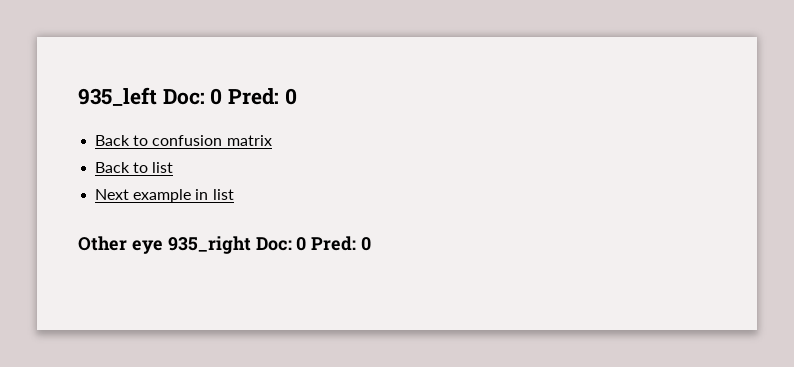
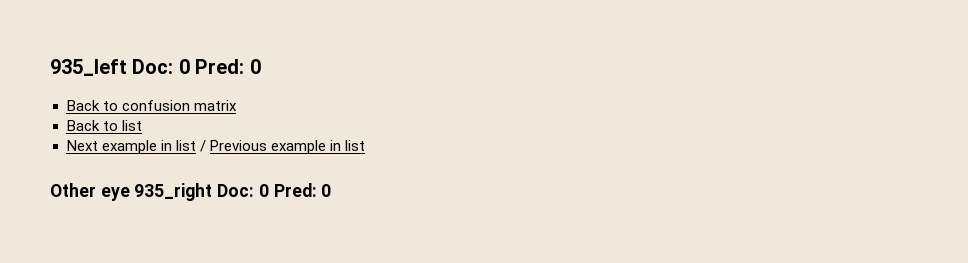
- Next example in list
+ Next example in list / Previous example in list

